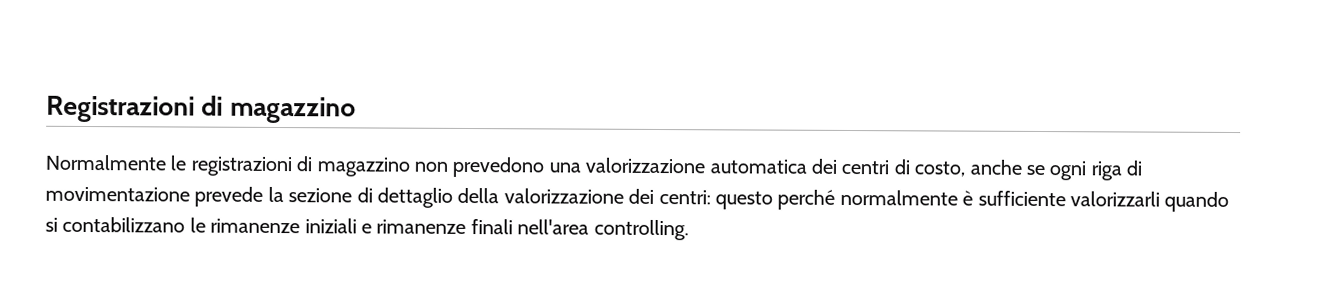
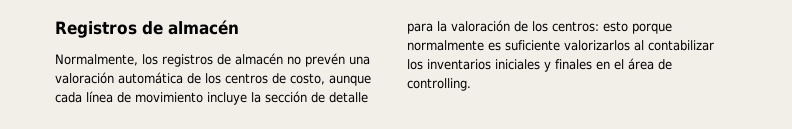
- Registrazioni di magazzino
- Normalmente le registrazioni di magazzino non prevedono una valorizzazione automatica dei centri di costo, anche se ogni riga di movimentazione prevede la sezione di dettaglio della valorizzazione dei centri: questo perché normalmente è sufficiente valorizzarli quando si contabilizzano le rimanenze iniziali e rimanenze finali nell'area controlling.
+ Registros de almacén
+ Normalmente, los registros de almacén no prevén una valoración automática de los centros de costo, aunque cada línea de movimiento incluye la sección de detalle para la valoración de los centros: esto porque normalmente es suficiente valorizarlos al contabilizar los inventarios iniciales y finales en el área de controlling.

